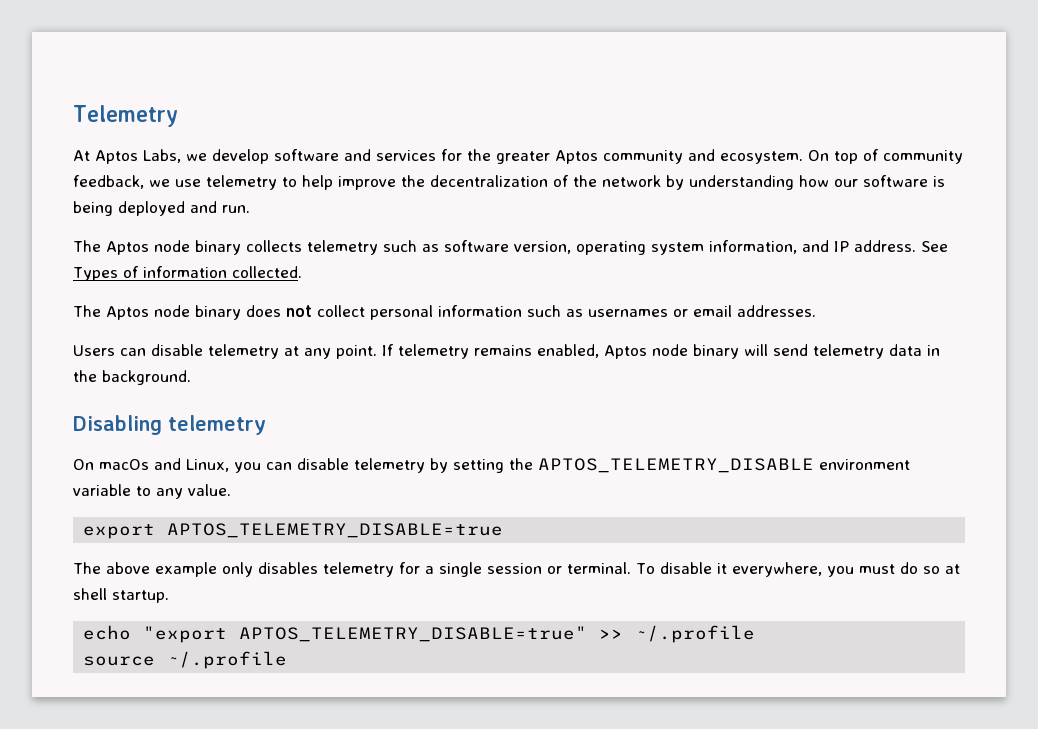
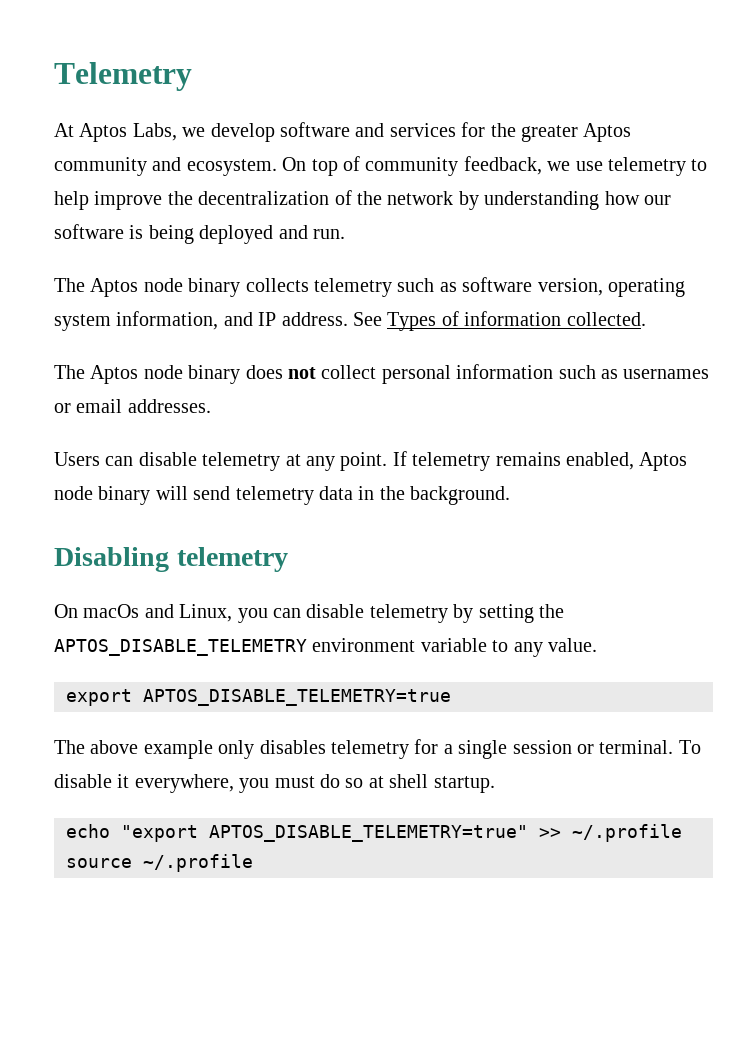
- On macOs and Linux, you can disable telemetry by setting the APTOS_TELEMETRY_DISABLE environment variable to any value.
+ On macOs and Linux, you can disable telemetry by setting the APTOS_DISABLE_TELEMETRY environment variable to any value.
- export APTOS_TELEMETRY_DISABLE=true
+ export APTOS_DISABLE_TELEMETRY=true
- echo "export APTOS_TELEMETRY_DISABLE=true" >> ~/.profile
+ echo "export APTOS_DISABLE_TELEMETRY=true" >> ~/.profile

